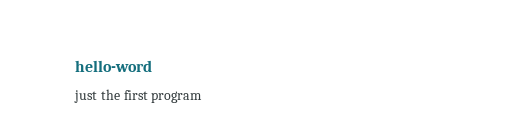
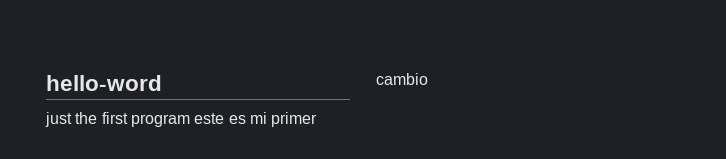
- just the first program
+ just the first program este es mi primer cambio

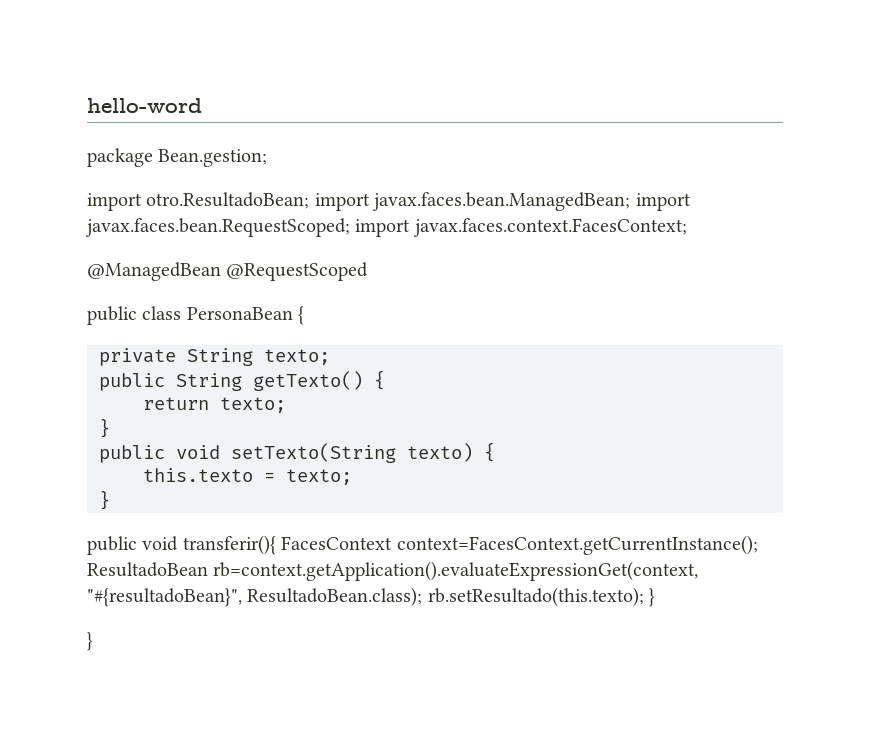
- just the first program este es mi primer cambio
+ package Bean.gestion;
+ import otro.ResultadoBean; import javax.faces.bean.ManagedBean; import javax.faces.bean.RequestScoped; import javax.faces.context.FacesContext;
+ @ManagedBean @RequestScoped
+ public class PersonaBean {
+ private String texto;
+ public String getTexto() {
+ return texto;
+ }
+ public void setTexto(String texto) {
+ this.texto = texto;
+ }
+ public void transferir(){ FacesContext context=FacesContext.getCurrentInstance(); ResultadoBean rb=context.getApplication().evaluateExpressionGet(context, "#{resultadoBean}", ResultadoBean.class); rb.setResultado(this.texto); }
+ }

